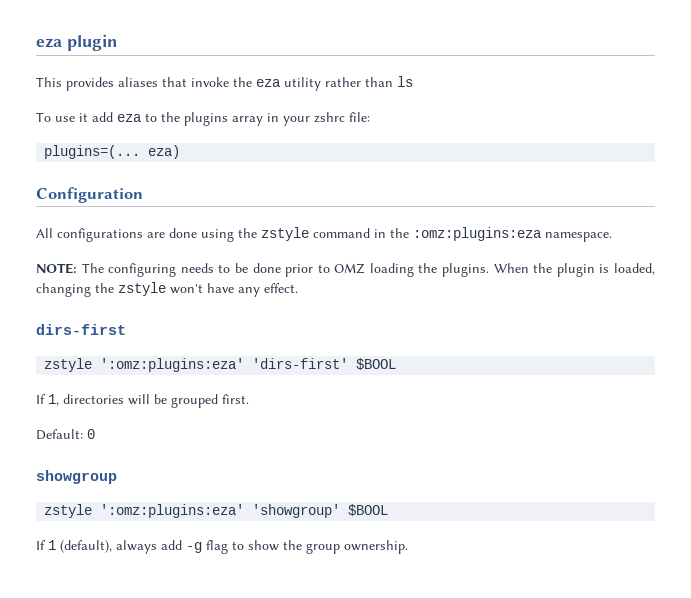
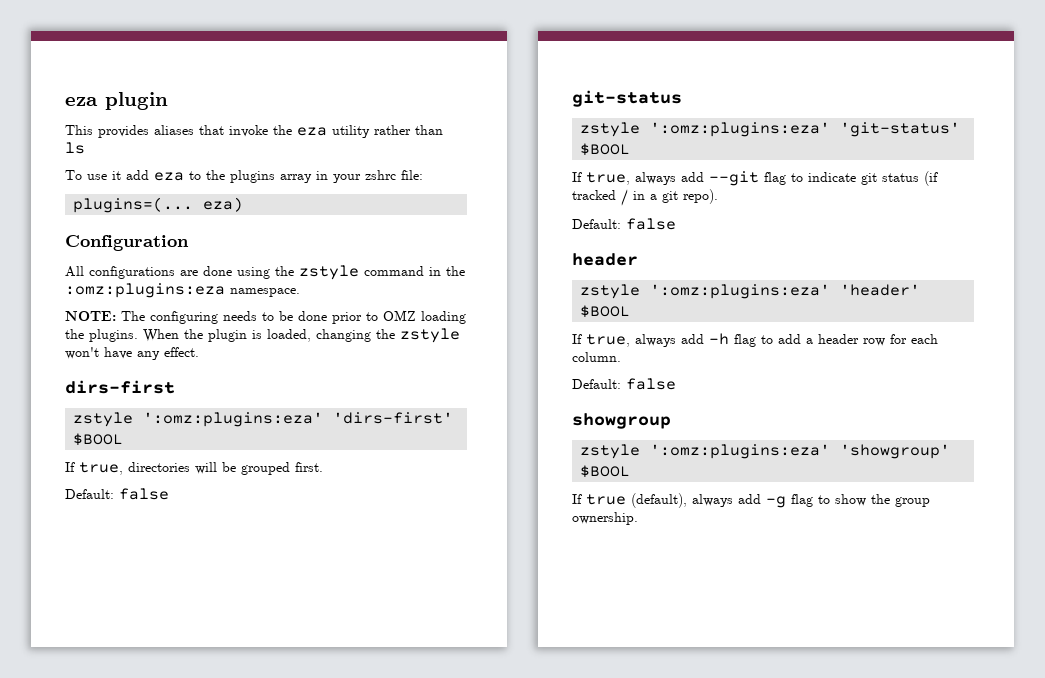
- If 1, directories will be grouped first.
- Default: 0
+ If true, directories will be grouped first.
+ Default: false
+ git-status
+ zstyle ':omz:plugins:eza' 'git-status' $BOOL
+ If true, always add --git flag to indicate git status (if tracked / in a git repo).
+ Default: false
+ header
+ zstyle ':omz:plugins:eza' 'header' $BOOL
+ If true, always add -h flag to add a header row for each column.
+ Default: false
- If 1 (default), always add -g flag to show the group ownership.
+ If true (default), always add -g flag to show the group ownership.

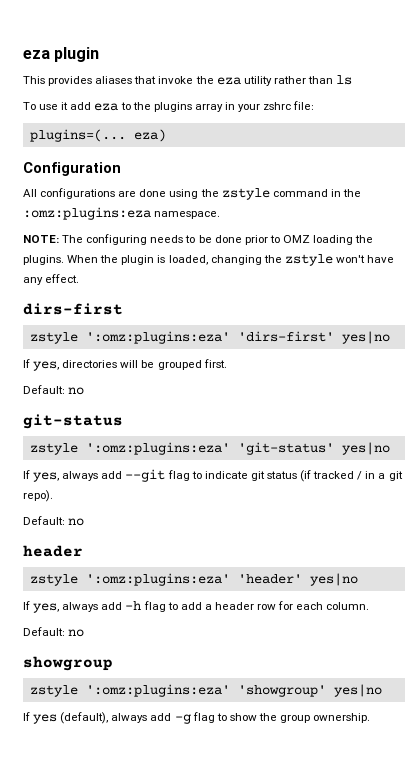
- zstyle ':omz:plugins:eza' 'dirs-first' $BOOL
- If true, directories will be grouped first.
- Default: false
+ zstyle ':omz:plugins:eza' 'dirs-first' yes|no
+ If yes, directories will be grouped first.
+ Default: no
- zstyle ':omz:plugins:eza' 'git-status' $BOOL
- If true, always add --git flag to indicate git status (if tracked / in a git repo).
- Default: false
+ zstyle ':omz:plugins:eza' 'git-status' yes|no
+ If yes, always add --git flag to indicate git status (if tracked / in a git repo).
+ Default: no
- zstyle ':omz:plugins:eza' 'header' $BOOL
- If true, always add -h flag to add a header row for each column.
- Default: false
+ zstyle ':omz:plugins:eza' 'header' yes|no
+ If yes, always add -h flag to add a header row for each column.
+ Default: no
- zstyle ':omz:plugins:eza' 'showgroup' $BOOL
- If true (default), always add -g flag to show the group ownership.
+ zstyle ':omz:plugins:eza' 'showgroup' yes|no
+ If yes (default), always add -g flag to show the group ownership.

